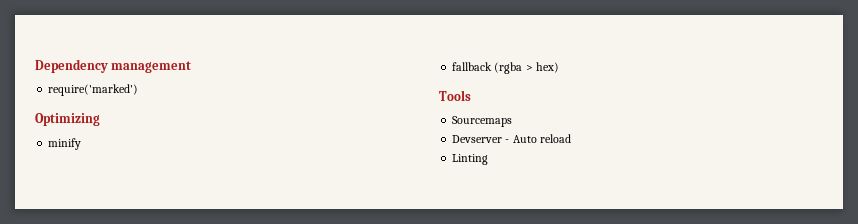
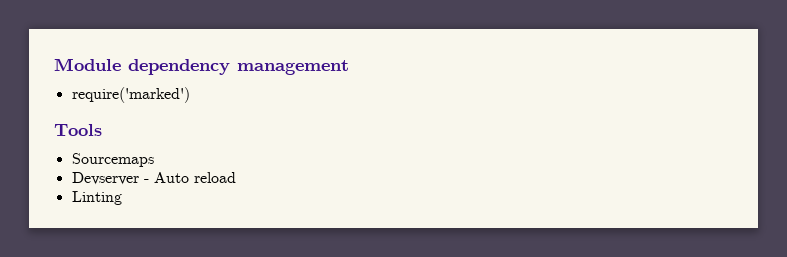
- Dependency management
+ Module dependency management
- Optimizing
- minify
- fallback (rgba > hex)

